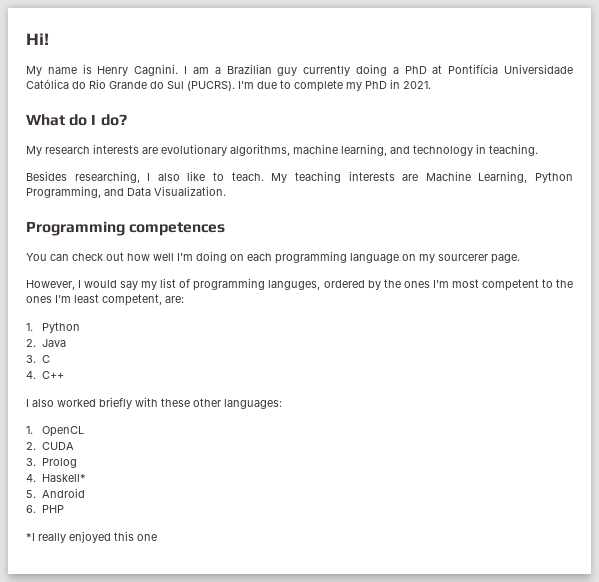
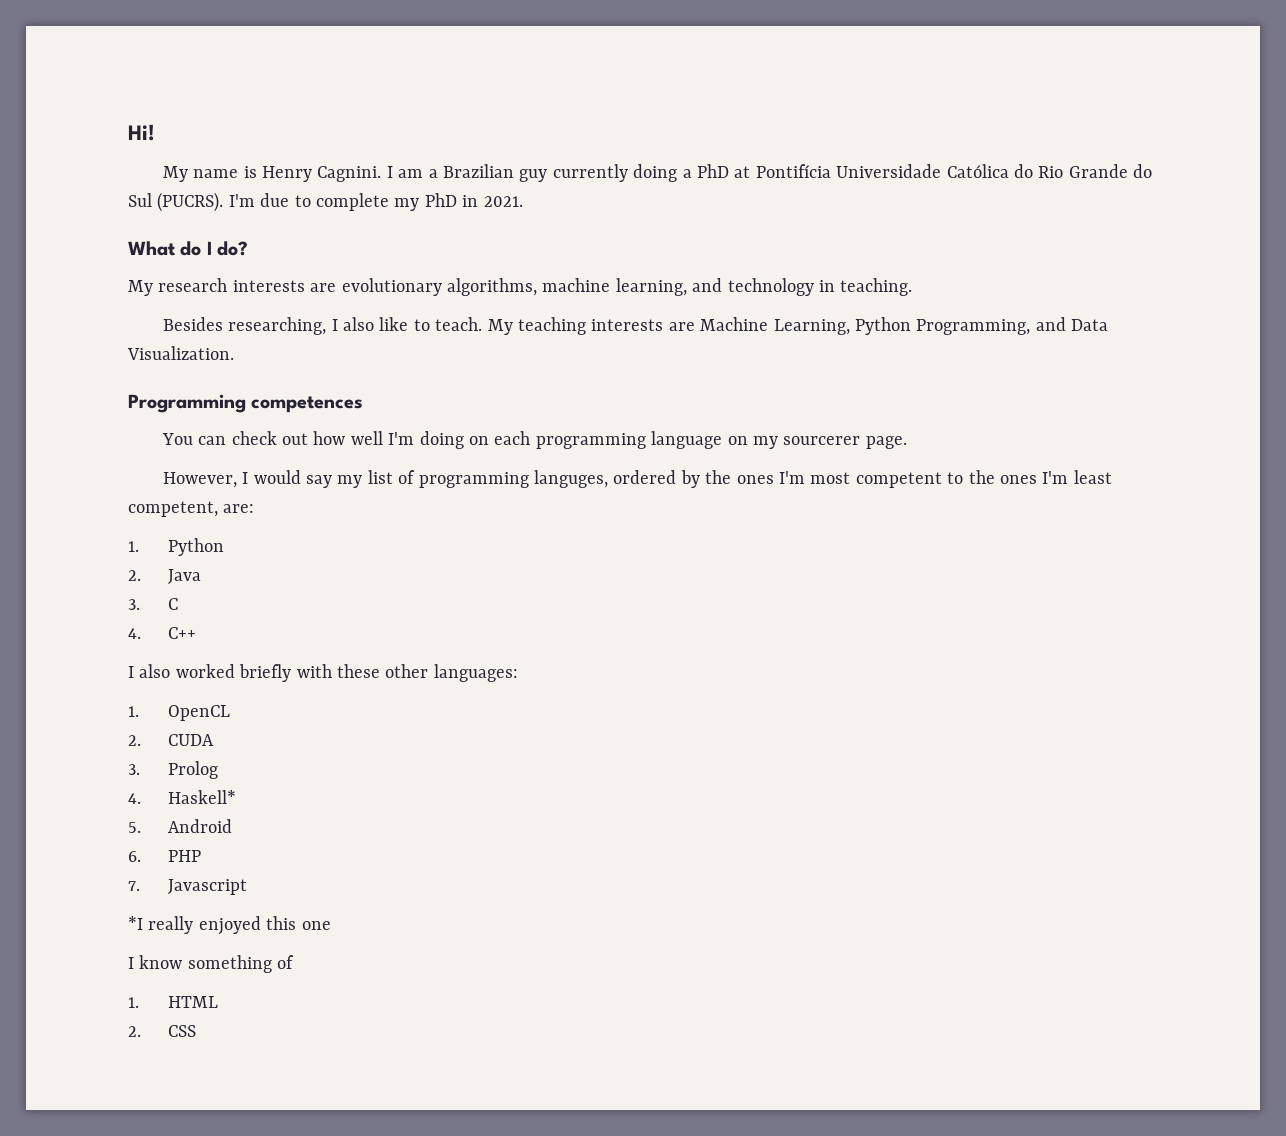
+ 7. Javascript
+ I know something of
+ 1. HTML
+ 2. CSS

